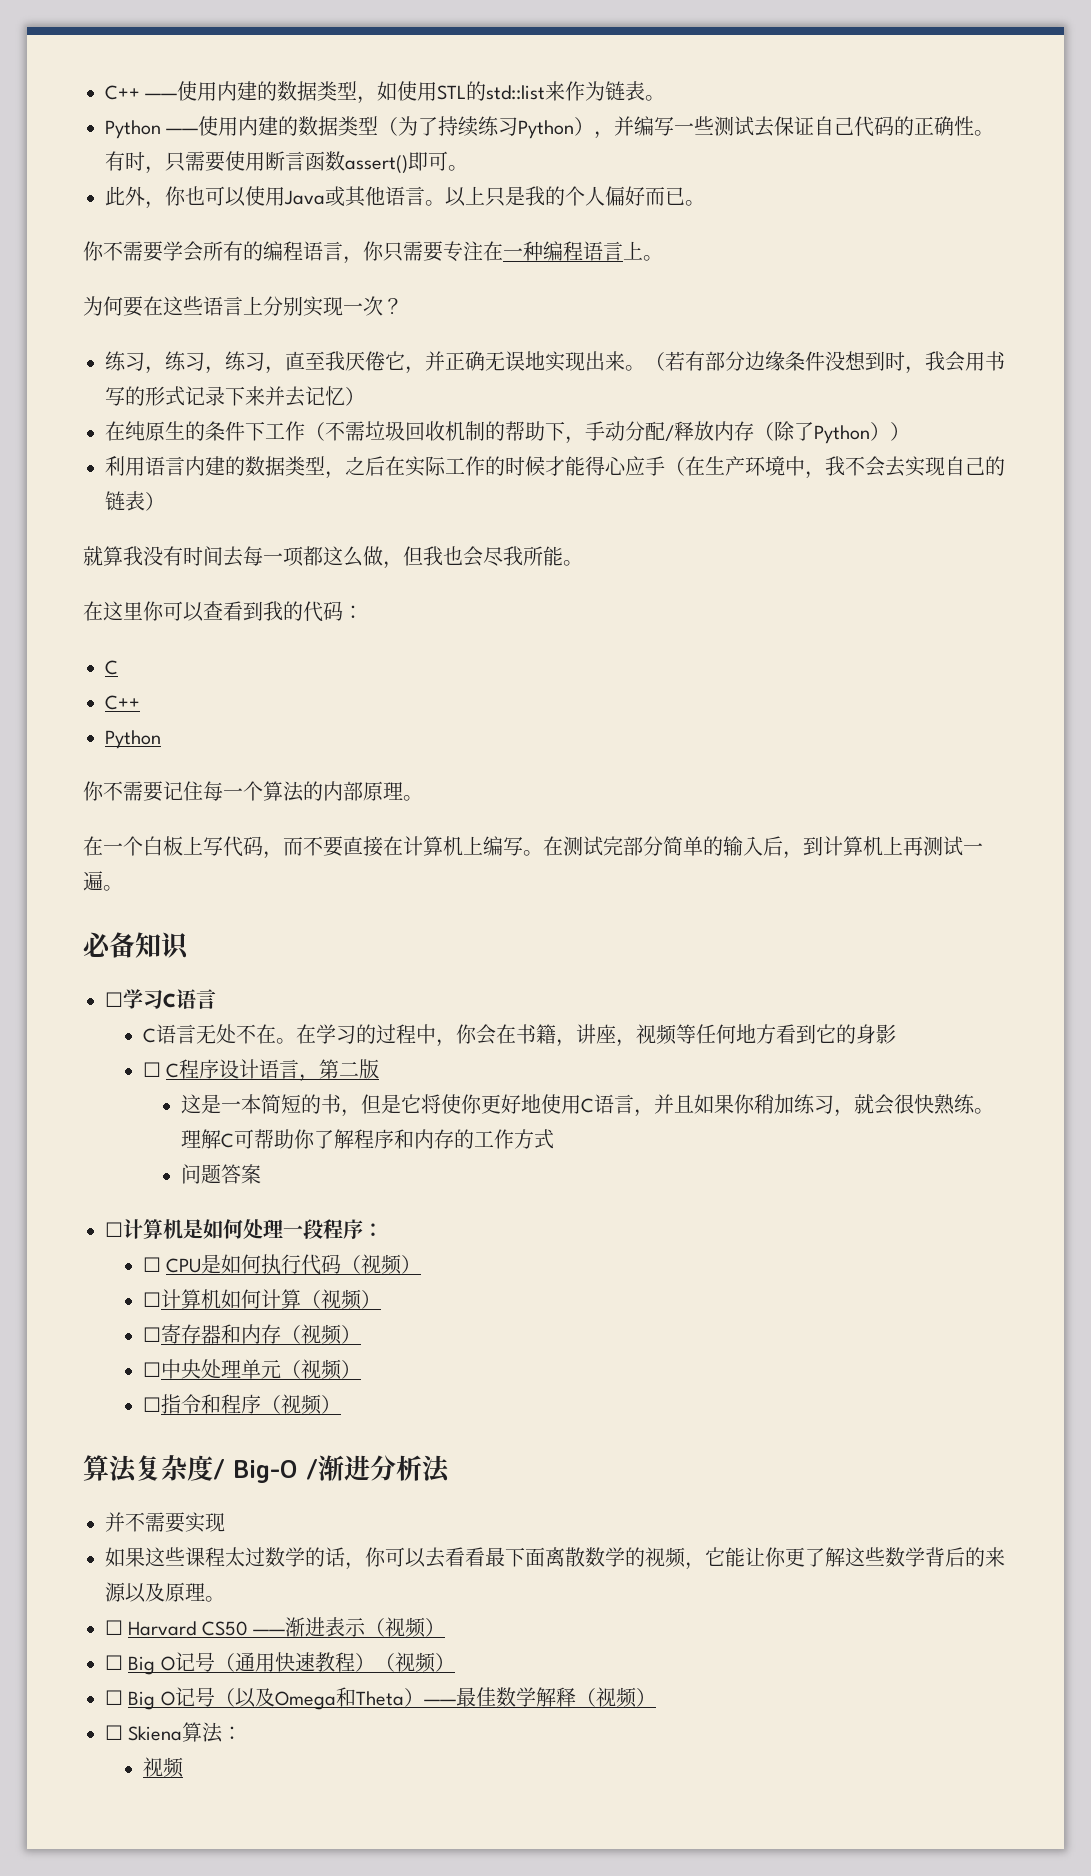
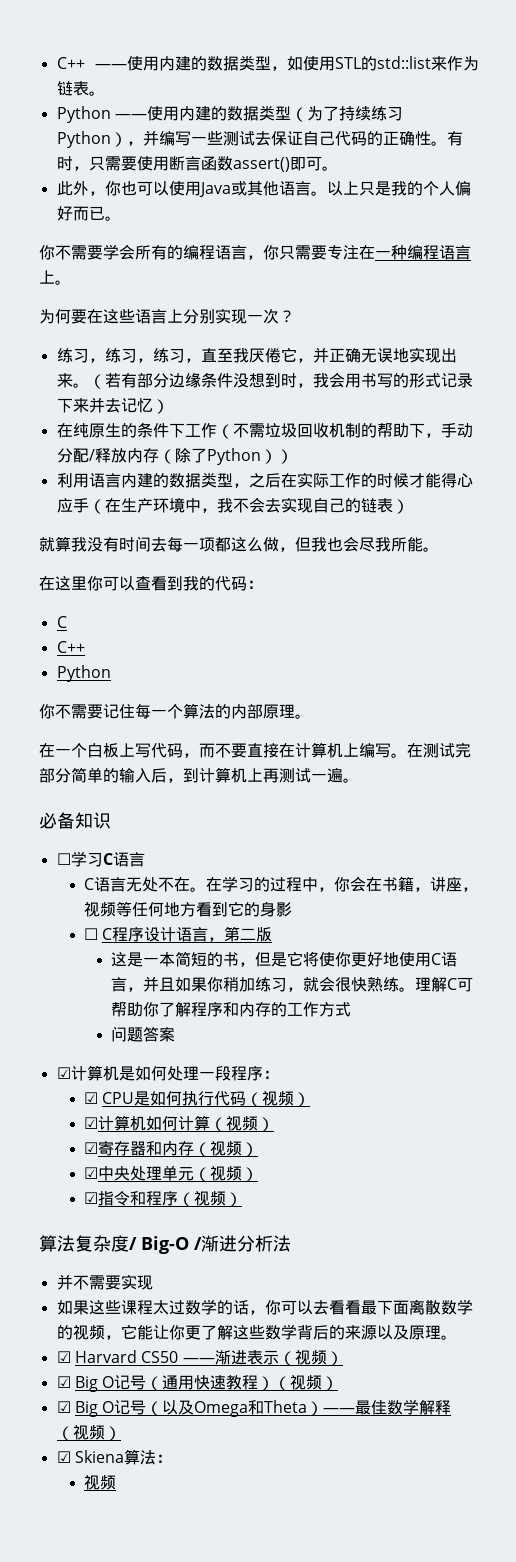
- ☐计算机是如何处理一段程序：
+ ☑计算机是如何处理一段程序：
- ☐ CPU是如何执行代码（视频）
+ ☑ CPU是如何执行代码（视频）
- ☐计算机如何计算（视频）
+ ☑计算机如何计算（视频）
- ☐寄存器和内存（视频）
+ ☑寄存器和内存（视频）
- ☐中央处理单元（视频）
+ ☑中央处理单元（视频）
- ☐指令和程序（视频）
+ ☑指令和程序（视频）
- ☐ Harvard CS50 ——渐进表示（视频）
+ ☑ Harvard CS50 ——渐进表示（视频）
- ☐ Big O记号（通用快速教程）（视频）
+ ☑ Big O记号（通用快速教程）（视频）
- ☐ Big O记号（以及Omega和Theta）——最佳数学解释（视频）
+ ☑ Big O记号（以及Omega和Theta）——最佳数学解释（视频）
- ☐ Skiena算法：
+ ☑ Skiena算法：

